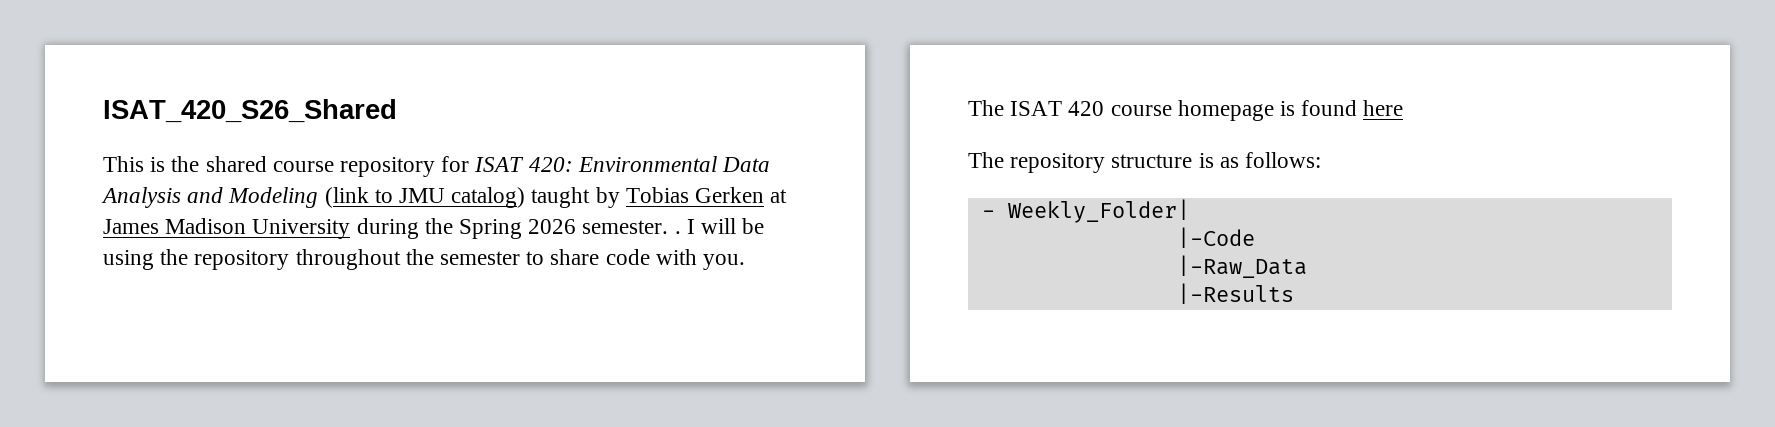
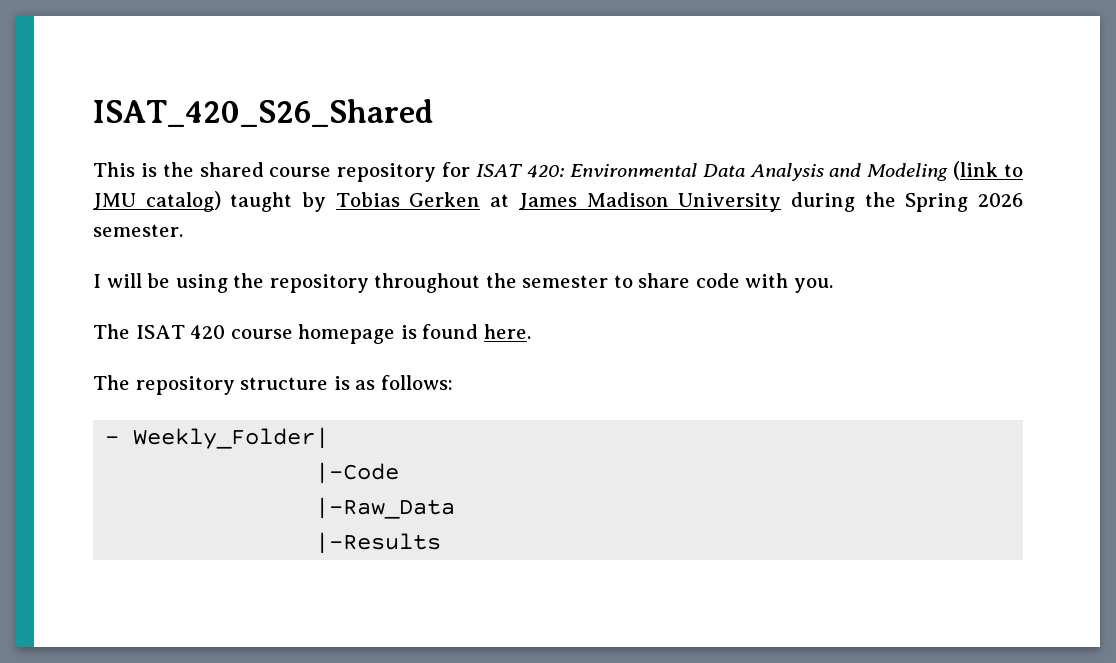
- This is the shared course repository for ISAT 420: Environmental Data Analysis and Modeling (link to JMU catalog) taught by Tobias Gerken at James Madison University during the Spring 2026 semester. . I will be using the repository throughout the semester to share code with you.
+ This is the shared course repository for ISAT 420: Environmental Data Analysis and Modeling (link to JMU catalog) taught by Tobias Gerken at James Madison University during the Spring 2026 semester.
+ I will be using the repository throughout the semester to share code with you.
- The ISAT 420 course homepage is found here
+ The ISAT 420 course homepage is found here.

